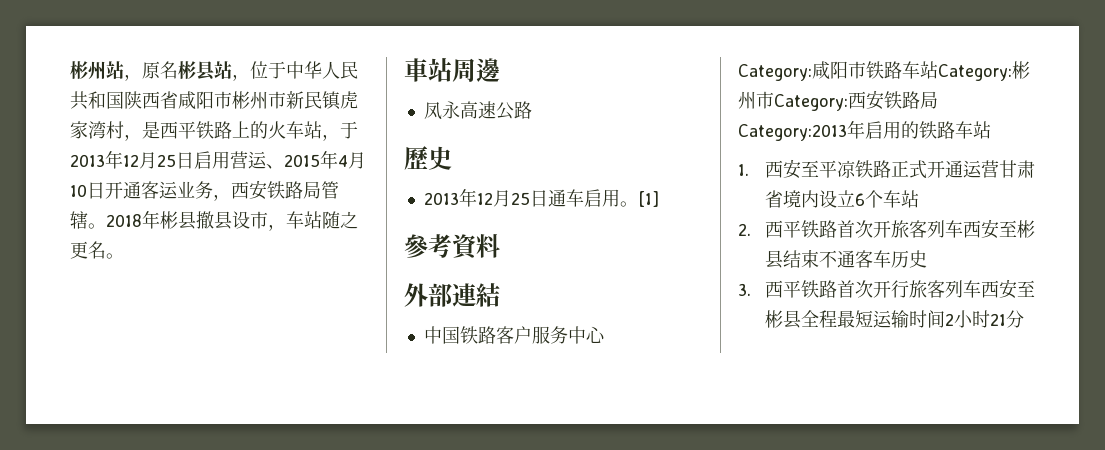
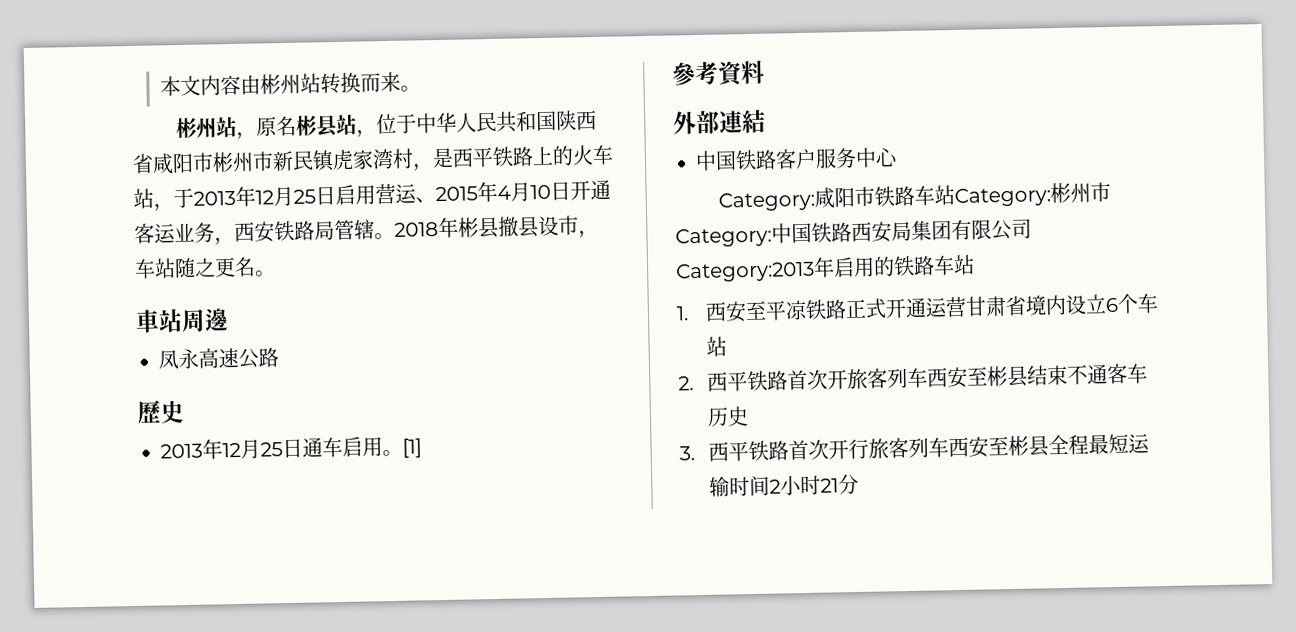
+ 本文内容由彬州站转换而来。
- Category:咸阳市铁路车站Category:彬州市Category:西安铁路局Category:2013年启用的铁路车站
+ Category:咸阳市铁路车站Category:彬州市Category:中国铁路西安局集团有限公司Category:2013年启用的铁路车站

